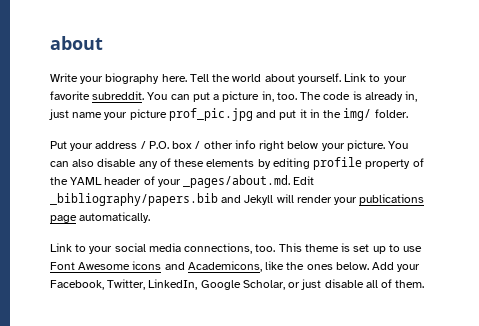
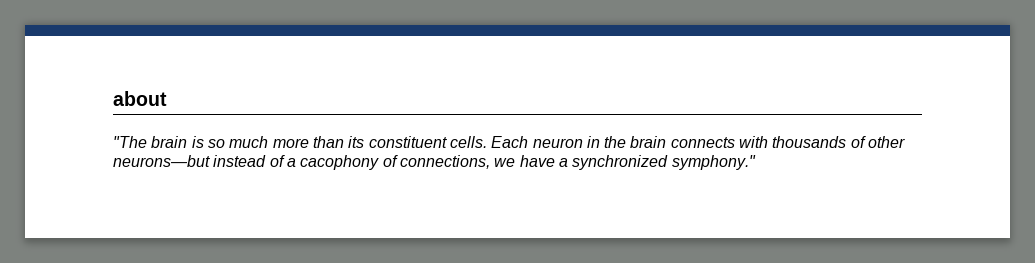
- Write your biography here. Tell the world about yourself. Link to your favorite subreddit. You can put a picture in, too. The code is already in, just name your picture prof_pic.jpg and put it in the img/ folder.
- Put your address / P.O. box / other info right below your picture. You can also disable any of these elements by editing profile property of the YAML header of your _pages/about.md. Edit _bibliography/papers.bib and Jekyll will render your publications page automatically.
- Link to your social media connections, too. This theme is set up to use Font Awesome icons and Academicons, like the ones below. Add your Facebook, Twitter, LinkedIn, Google Scholar, or just disable all of them.
+ "The brain is so much more than its constituent cells. Each neuron in the brain connects with thousands of other neurons—but instead of a cacophony of connections, we have a synchronized symphony."

